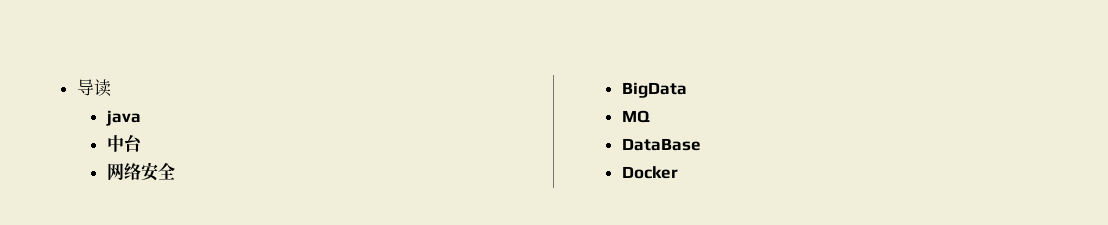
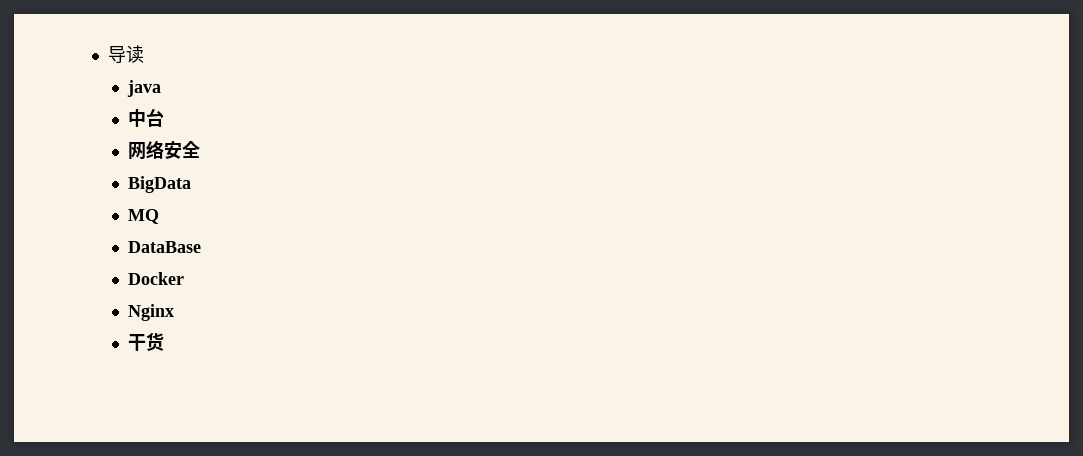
+ Nginx
+ 干货

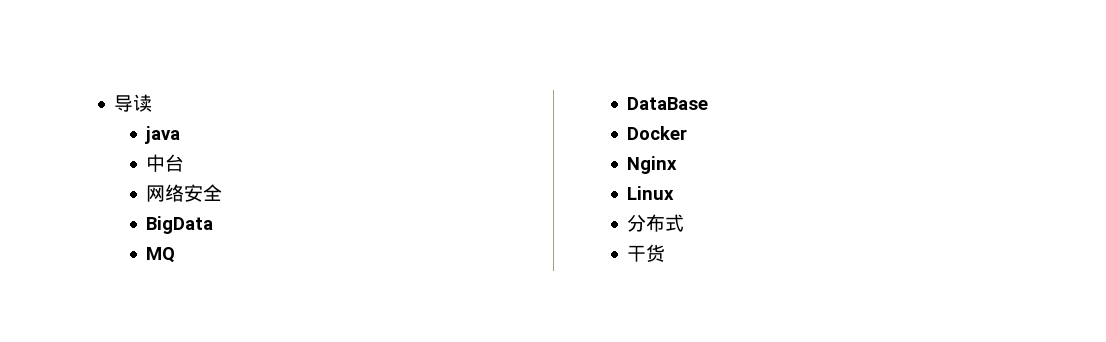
+ Linux
+ 分布式

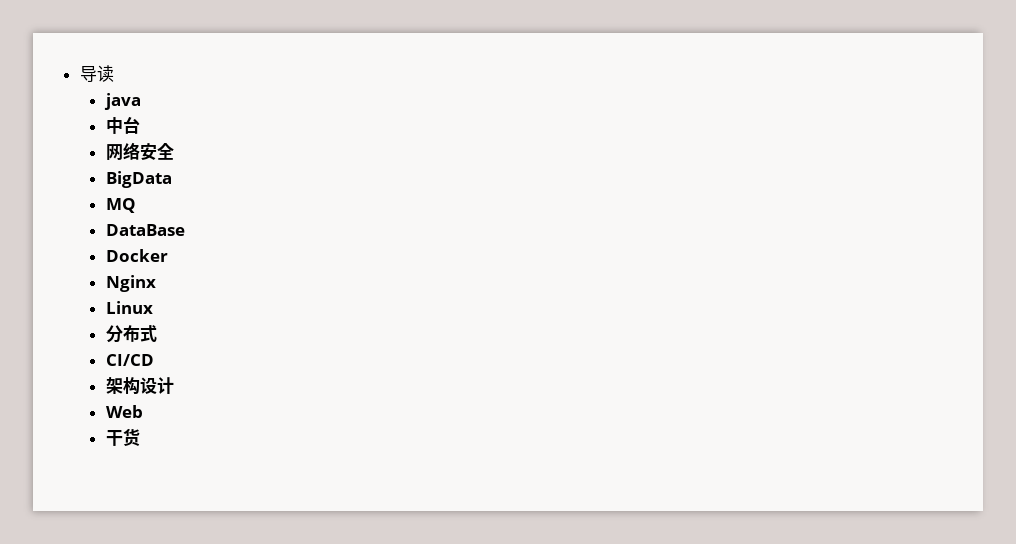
+ CI/CD
+ 架构设计
+ Web

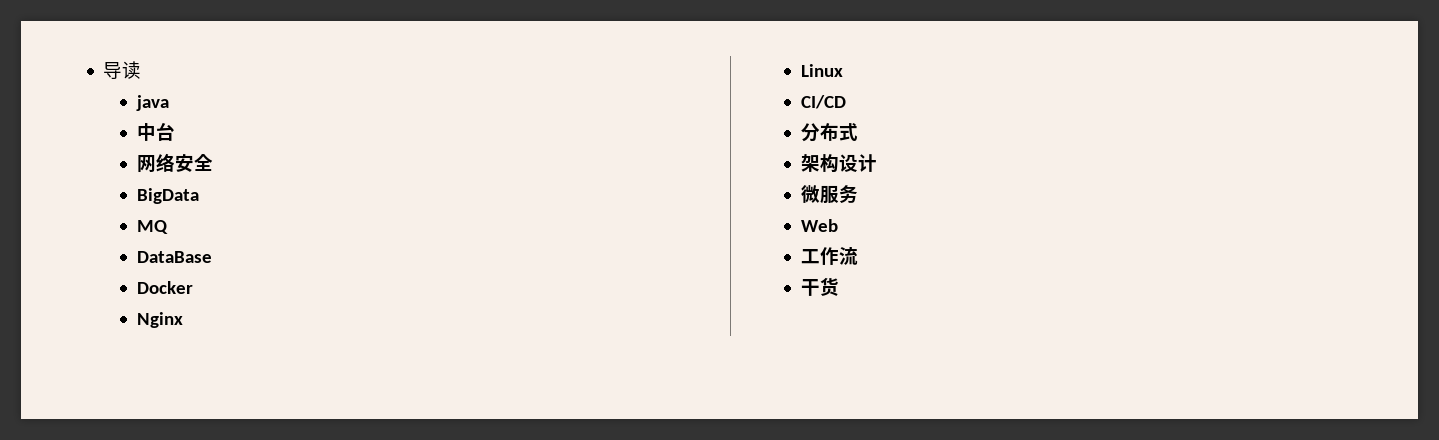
+ CI/CD
- CI/CD
+ 微服务
+ 工作流

